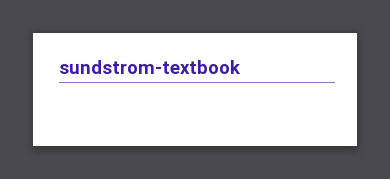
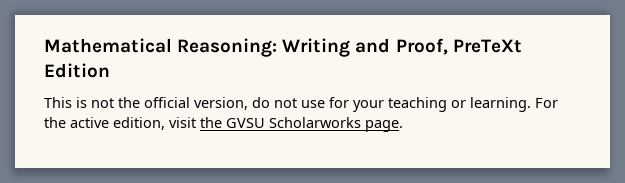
- sundstrom-textbook
+ Mathematical Reasoning: Writing and Proof, PreTeXt Edition
+ This is not the official version, do not use for your teaching or learning. For the active edition, visit the GVSU Scholarworks page.

